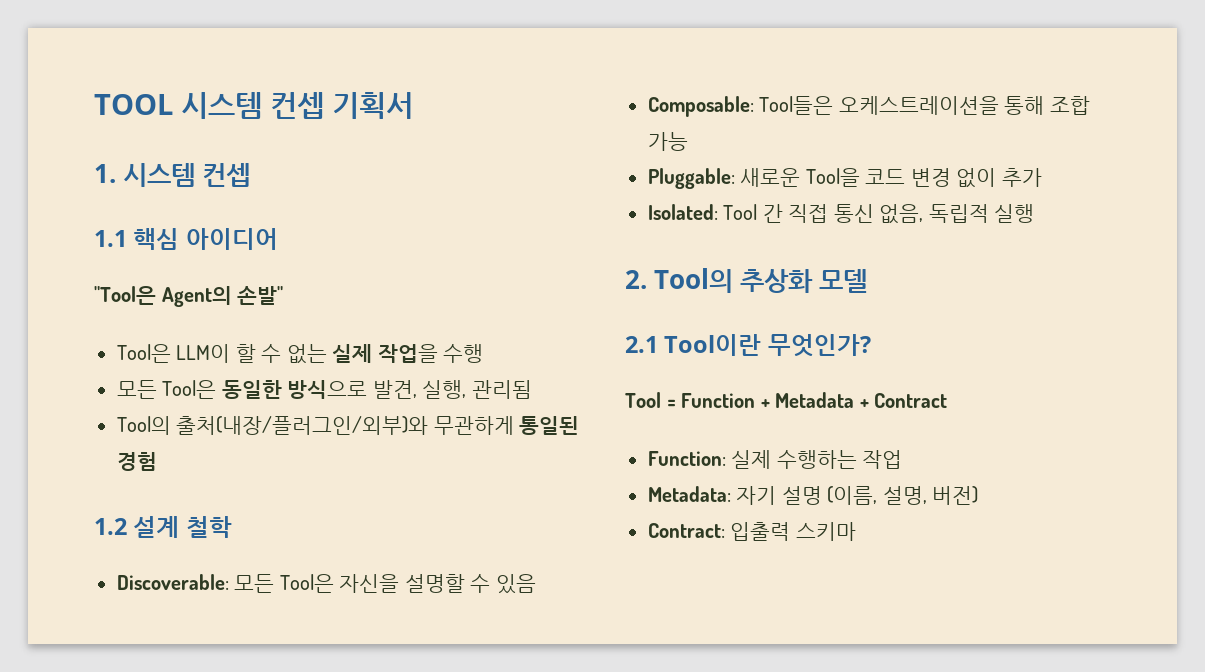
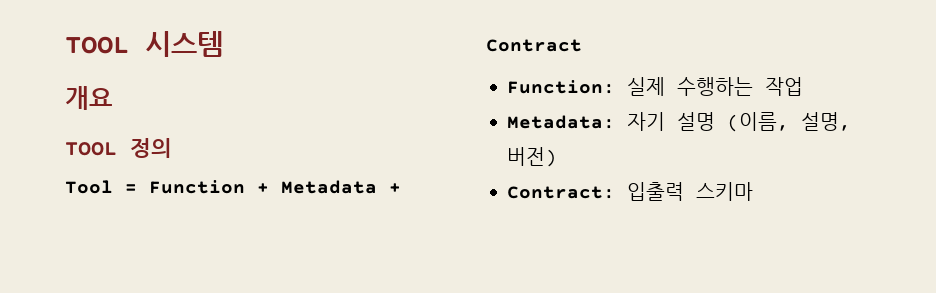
- TOOL 시스템 컨셉 기획서
- 1. 시스템 컨셉
- 1.1 핵심 아이디어
- "Tool은 Agent의 손발"
- Tool은 LLM이 할 수 없는 실제 작업을 수행
- 모든 Tool은 동일한 방식으로 발견, 실행, 관리됨
- Tool의 출처(내장/플러그인/외부)와 무관하게 통일된 경험
- 1.2 설계 철학
- Discoverable: 모든 Tool은 자신을 설명할 수 있음
- Composable: Tool들은 오케스트레이션을 통해 조합 가능
- Pluggable: 새로운 Tool을 코드 변경 없이 추가
- Isolated: Tool 간 직접 통신 없음, 독립적 실행
- 2. Tool의 추상화 모델
- 2.1 Tool이란 무엇인가?
+ TOOL 시스템
+ 개요
+ TOOL 정의

